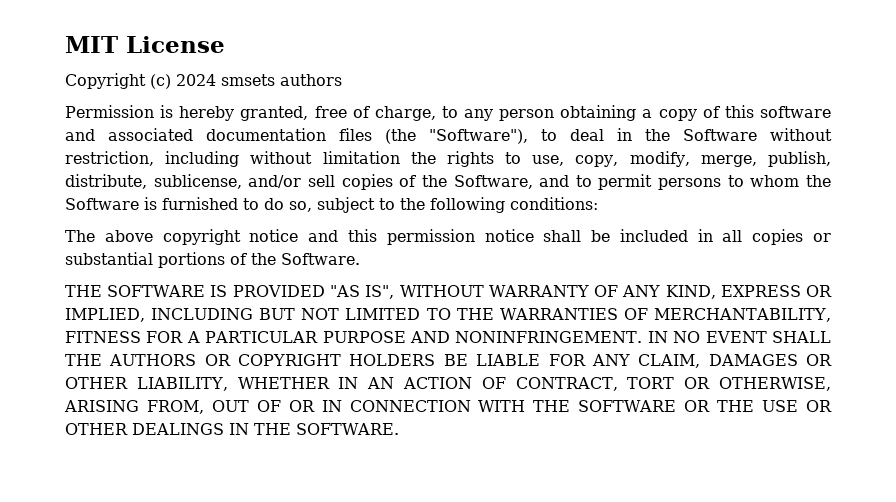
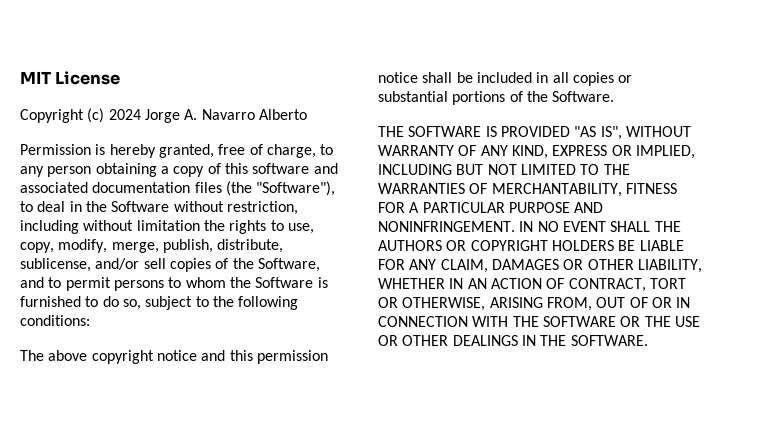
- Copyright (c) 2024 smsets authors
+ Copyright (c) 2024 Jorge A. Navarro Alberto

